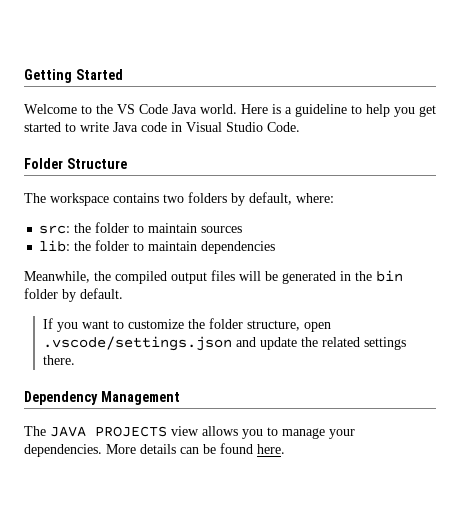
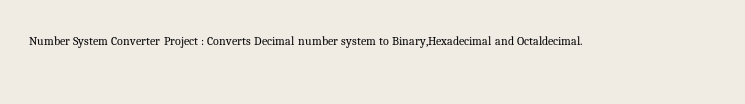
- Getting Started
- Welcome to the VS Code Java world. Here is a guideline to help you get started to write Java code in Visual Studio Code.
- Folder Structure
- The workspace contains two folders by default, where:
- src: the folder to maintain sources
- lib: the folder to maintain dependencies
- Meanwhile, the compiled output files will be generated in the bin folder by default.
- If you want to customize the folder structure, open .vscode/settings.json and update the related settings there.
- Dependency Management
- The JAVA PROJECTS view allows you to manage your dependencies. More details can be found here.
+ Number System Converter Project : Converts Decimal number system to Binary,Hexadecimal and Octaldecimal.

